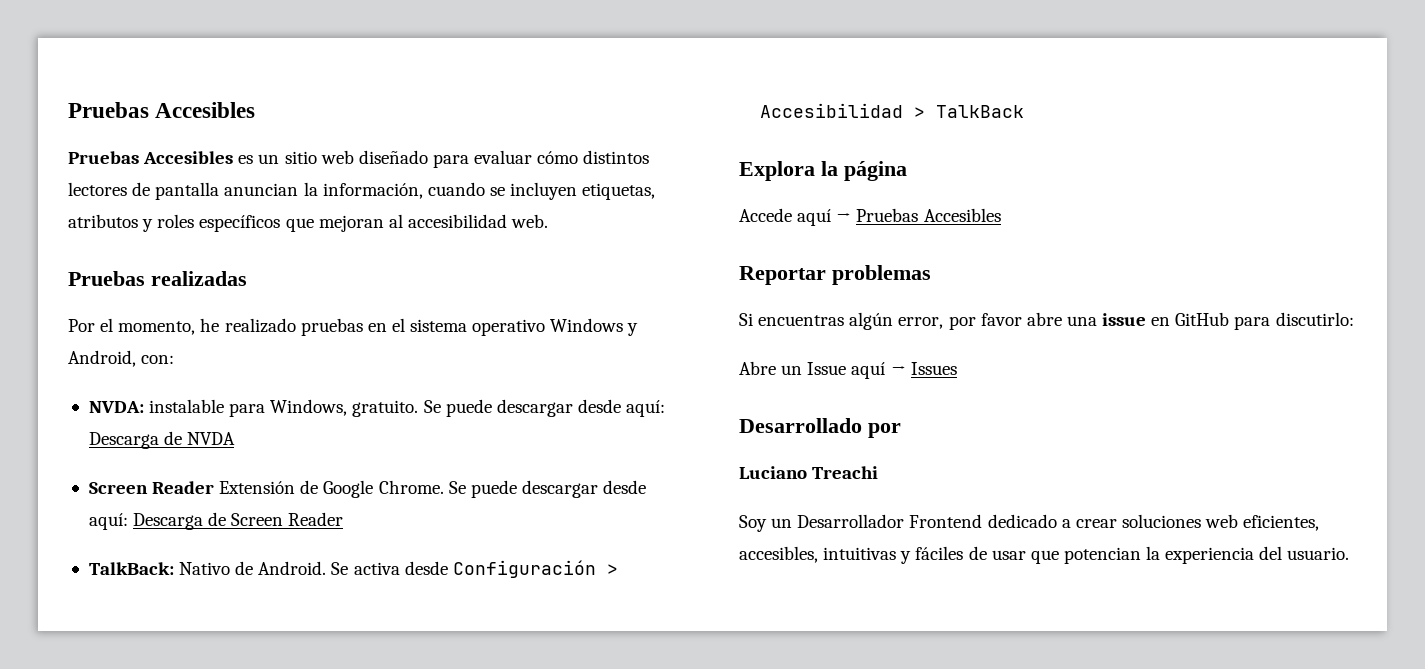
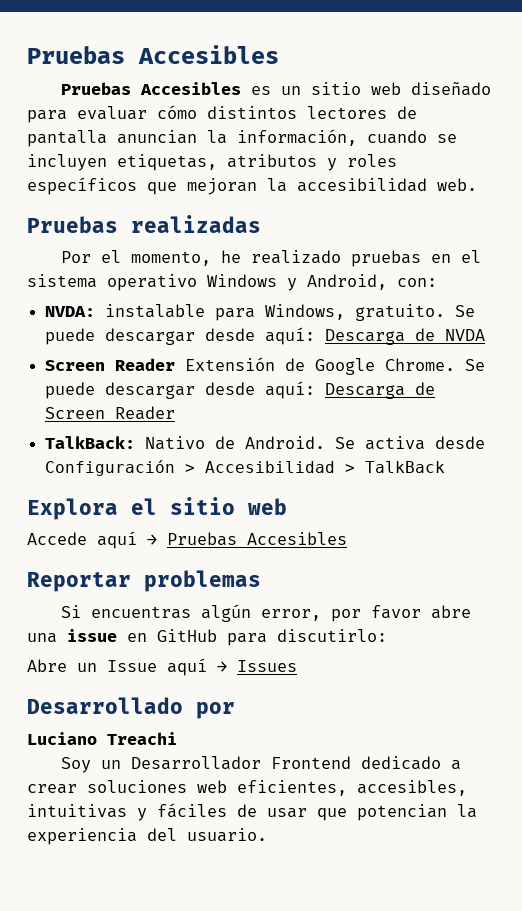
- Pruebas Accesibles es un sitio web diseñado para evaluar cómo distintos lectores de pantalla anuncian la información, cuando se incluyen etiquetas, atributos y roles específicos que mejoran al accesibilidad web.
+ Pruebas Accesibles es un sitio web diseñado para evaluar cómo distintos lectores de pantalla anuncian la información, cuando se incluyen etiquetas, atributos y roles específicos que mejoran la accesibilidad web.
- Explora la página
+ Explora el sitio web

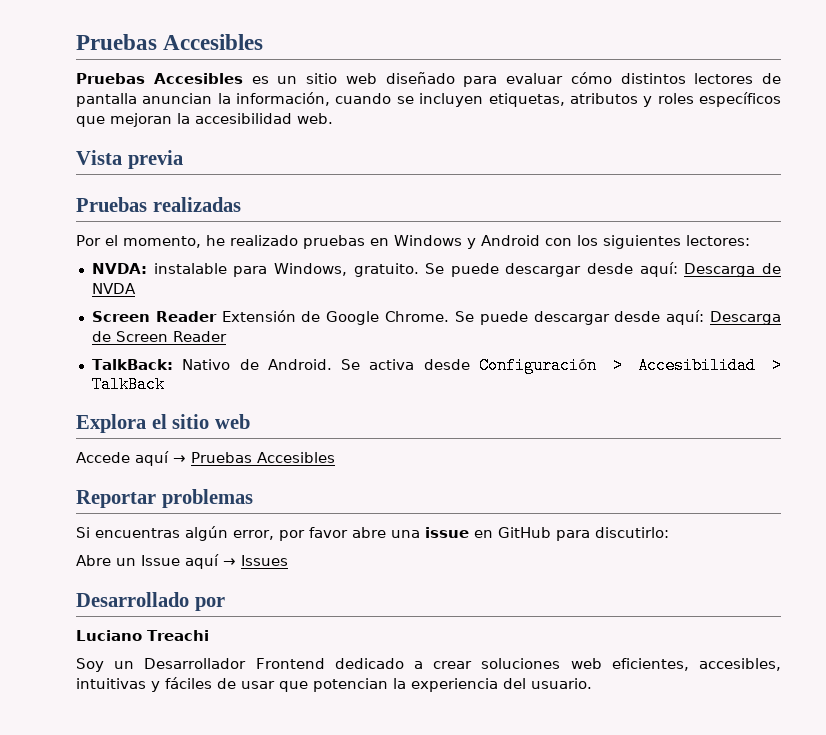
+ Vista previa
- Por el momento, he realizado pruebas en el sistema operativo Windows y Android, con:
+ Por el momento, he realizado pruebas en Windows y Android con los siguientes lectores:

